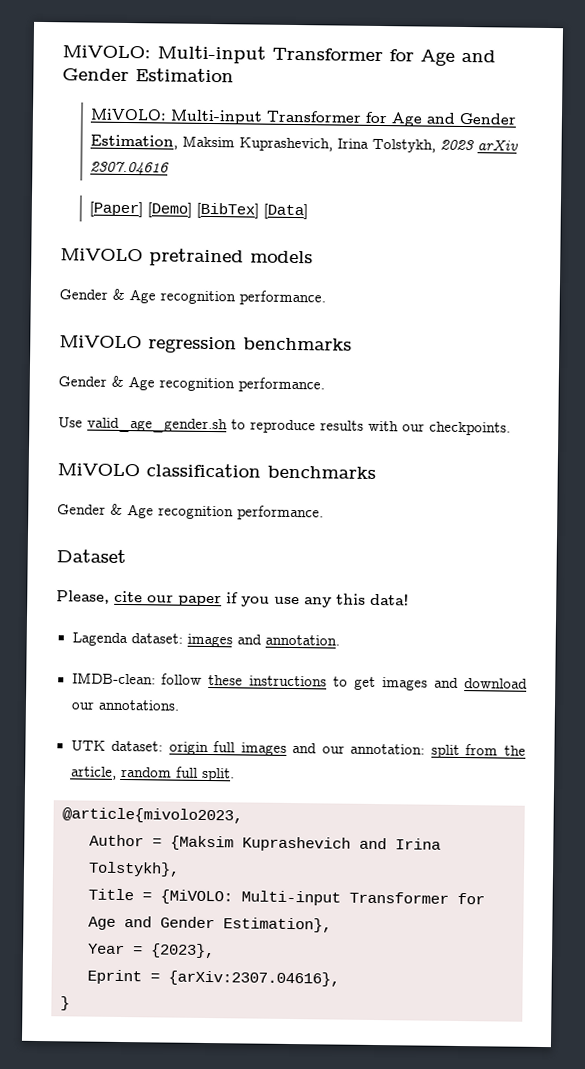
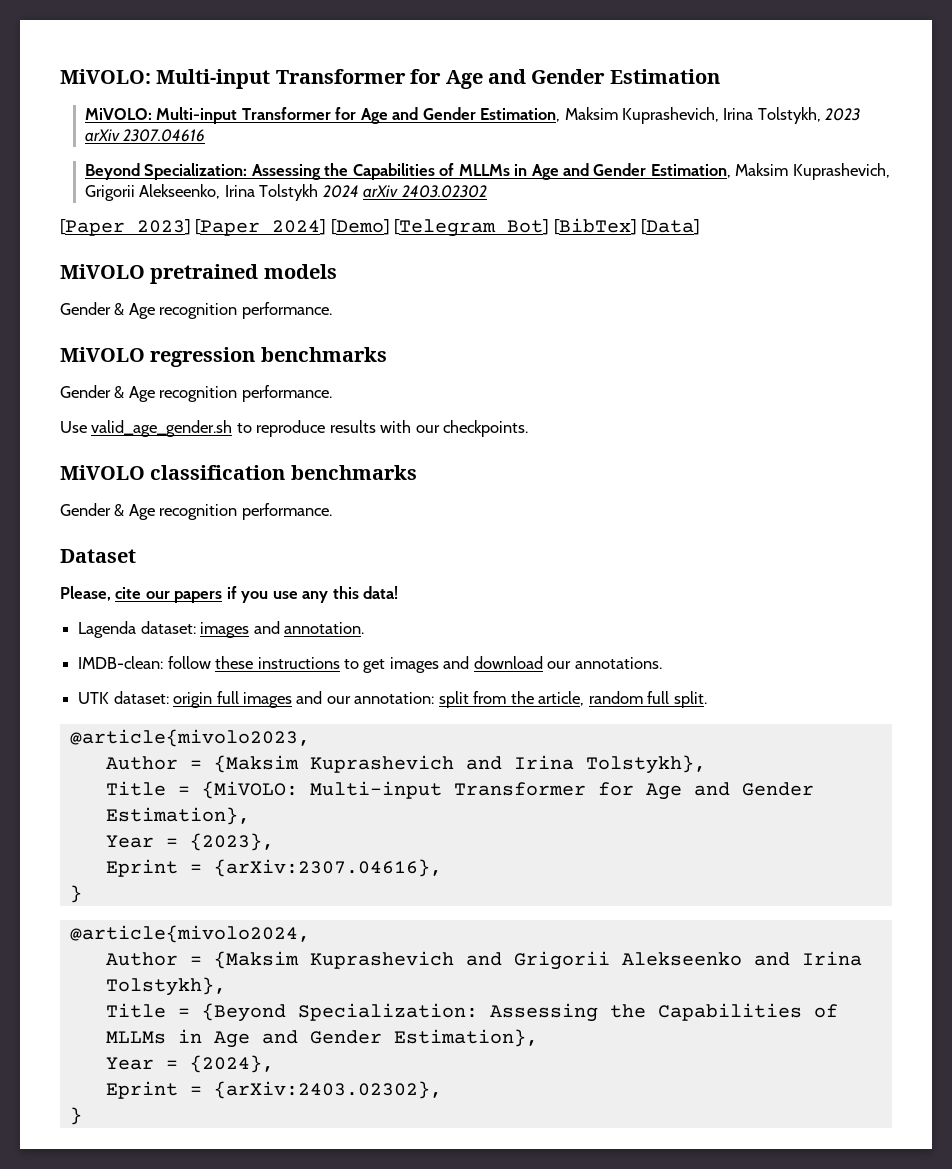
- [Paper] [Demo] [BibTex] [Data]
+ Beyond Specialization: Assessing the Capabilities of MLLMs in Age and Gender Estimation, Maksim Kuprashevich, Grigorii Alekseenko, Irina Tolstykh 2024 arXiv 2403.02302
+ [Paper 2023] [Paper 2024] [Demo] [Telegram Bot] [BibTex] [Data]
- Please, cite our paper if you use any this data!
+ Please, cite our papers if you use any this data!
+ @article{mivolo2024,
+ Author = {Maksim Kuprashevich and Grigorii Alekseenko and Irina Tolstykh},
+ Title = {Beyond Specialization: Assessing the Capabilities of MLLMs in Age and Gender Estimation},
+ Year = {2024},
+ Eprint = {arXiv:2403.02302},
+ }

